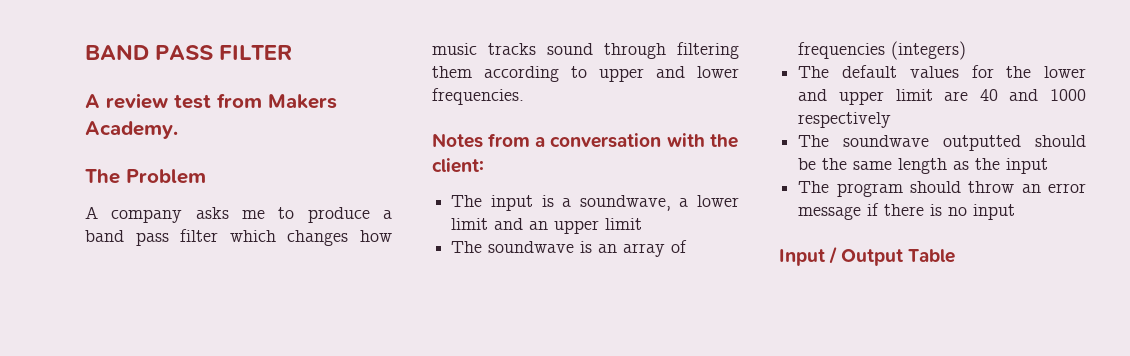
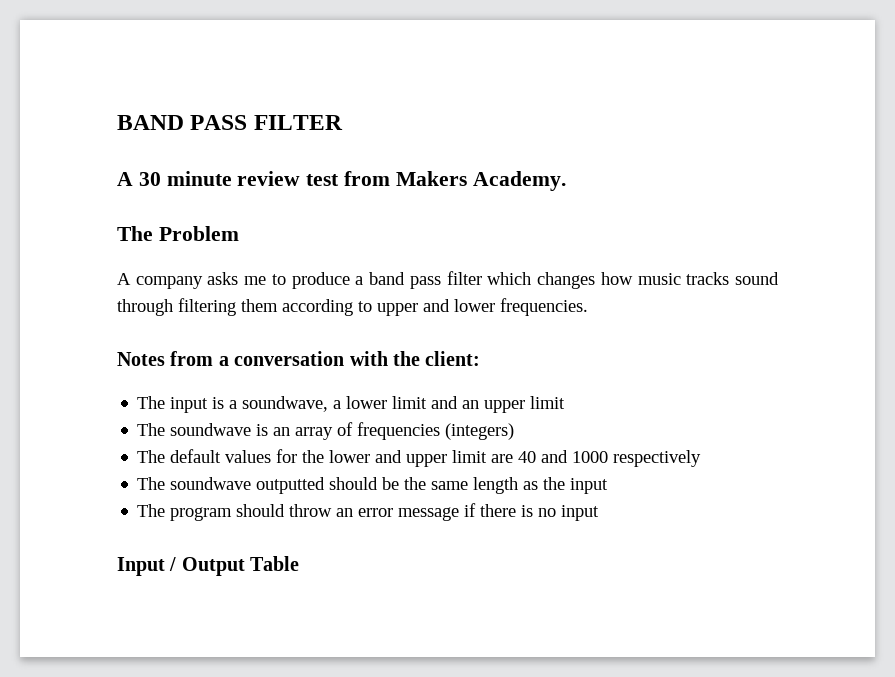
- A review test from Makers Academy.
+ A 30 minute review test from Makers Academy.

